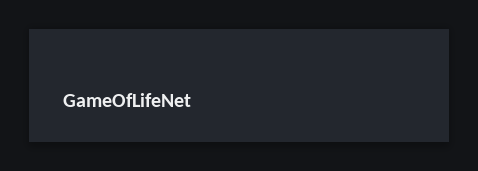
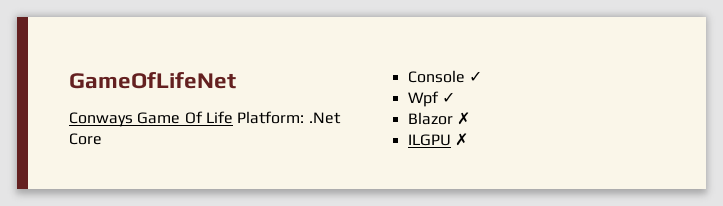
+ Conways Game Of Life Platform: .Net Core
+ Console ✓
+ Wpf ✓
+ Blazor ✗
+ ILGPU ✗

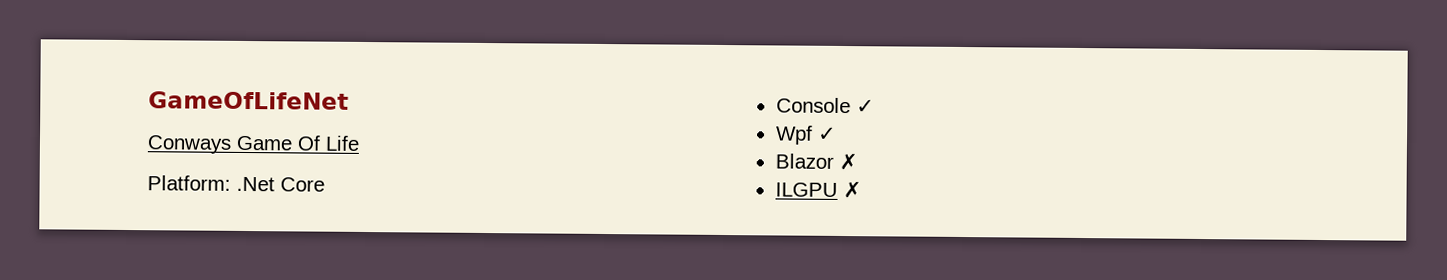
- Conways Game Of Life Platform: .Net Core
+ Conways Game Of Life
+ Platform: .Net Core

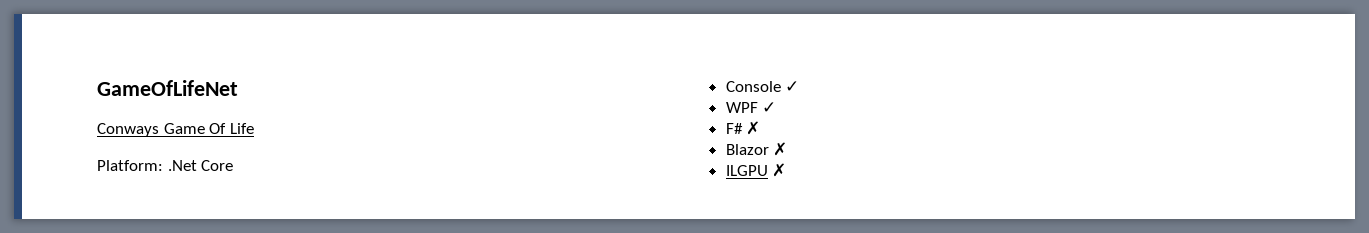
- Wpf ✓
+ WPF ✓
+ F# ✗

